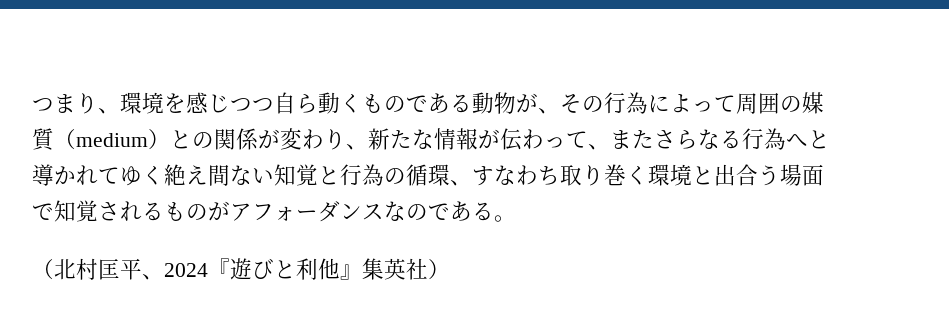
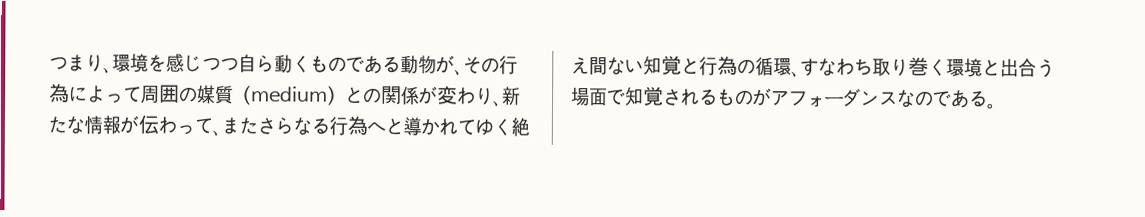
- （北村匡平、2024『遊びと利他』集英社）

